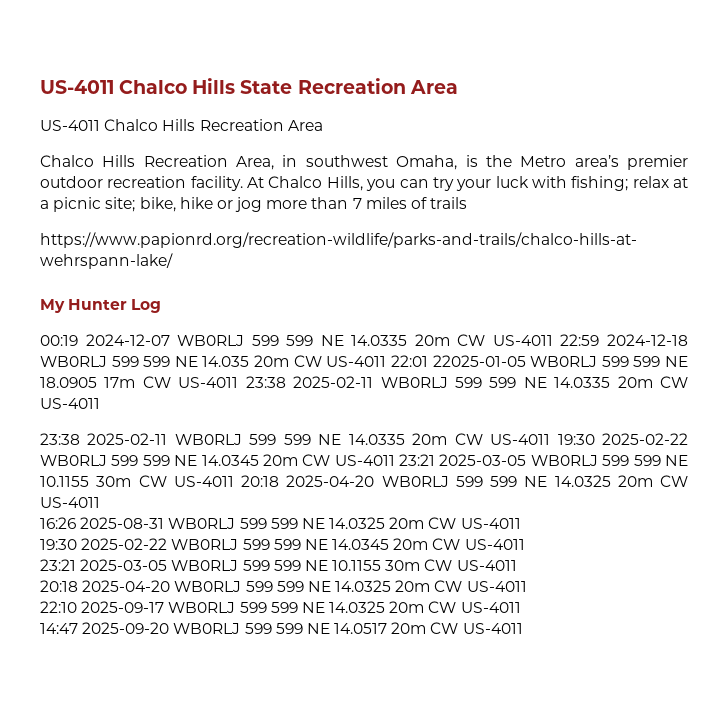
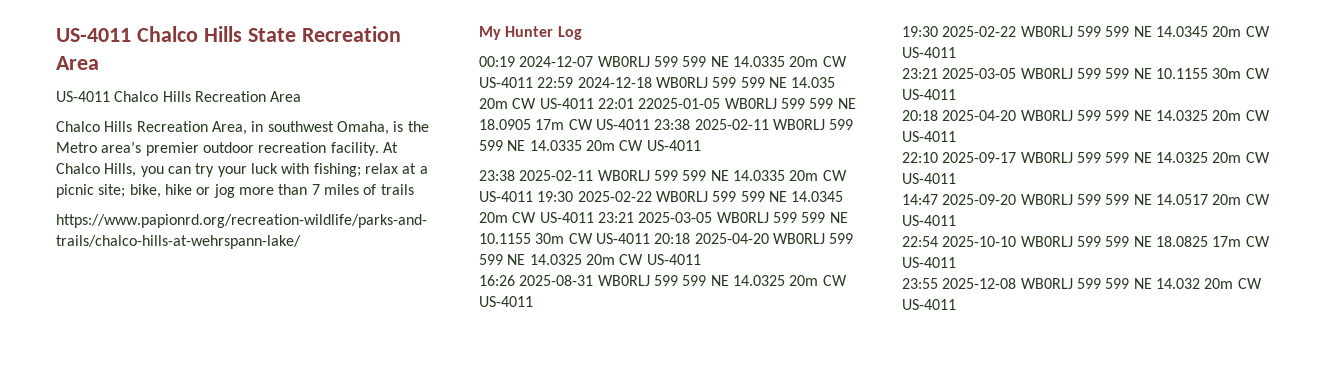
+ 22:54 2025-10-10 WB0RLJ 599 599 NE 18.0825 17m CW US-4011
+ 23:55 2025-12-08 WB0RLJ 599 599 NE 14.032 20m CW US-4011

